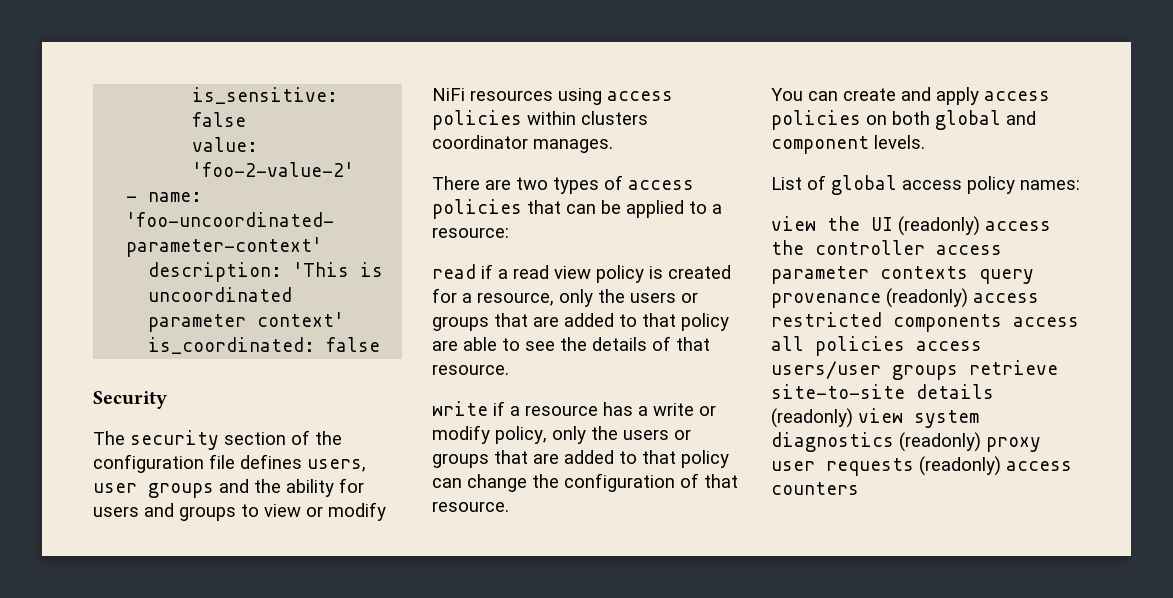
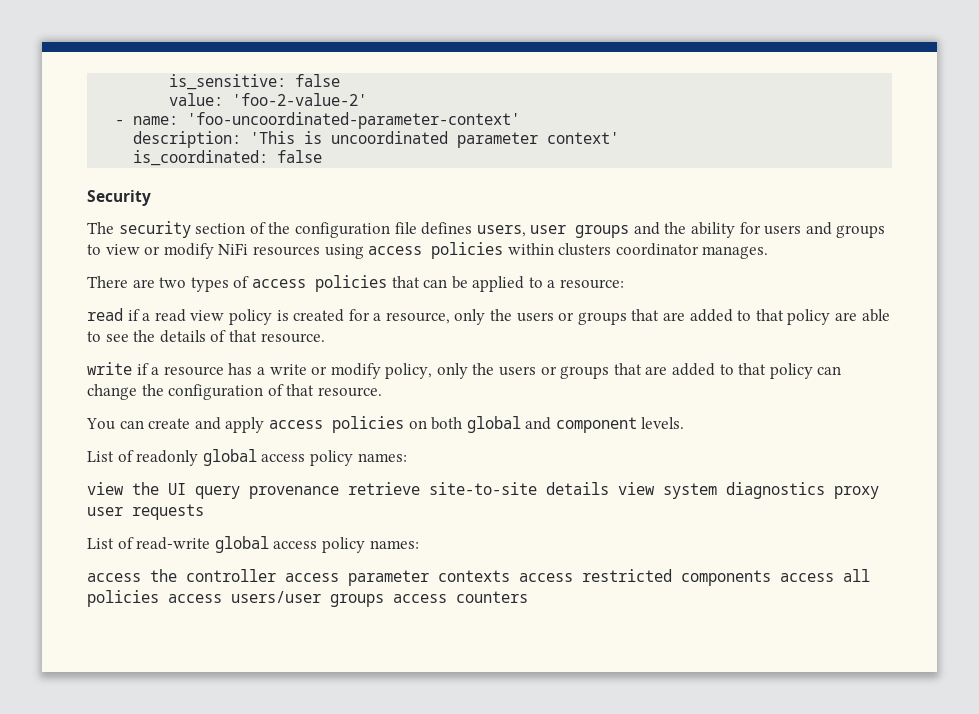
- List of global access policy names:
+ List of readonly global access policy names:
- view the UI (readonly) access the controller access parameter contexts query provenance (readonly) access restricted components access all policies access users/user groups retrieve site-to-site details (readonly) view system diagnostics (readonly) proxy user requests (readonly) access counters
+ view the UI query provenance retrieve site-to-site details view system diagnostics proxy user requests
+ List of read-write global access policy names:
+ access the controller access parameter contexts access restricted components access all policies access users/user groups access counters

